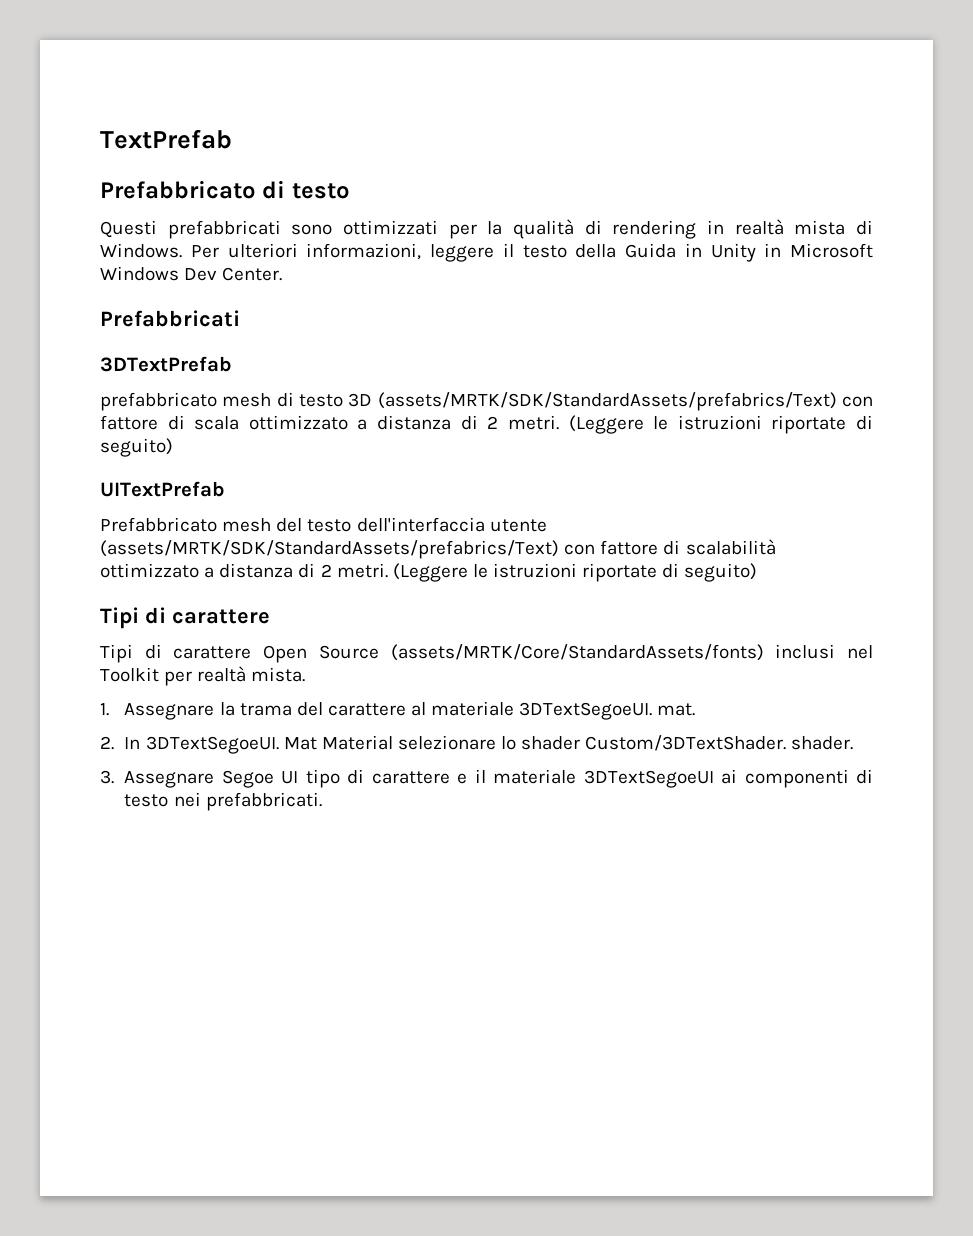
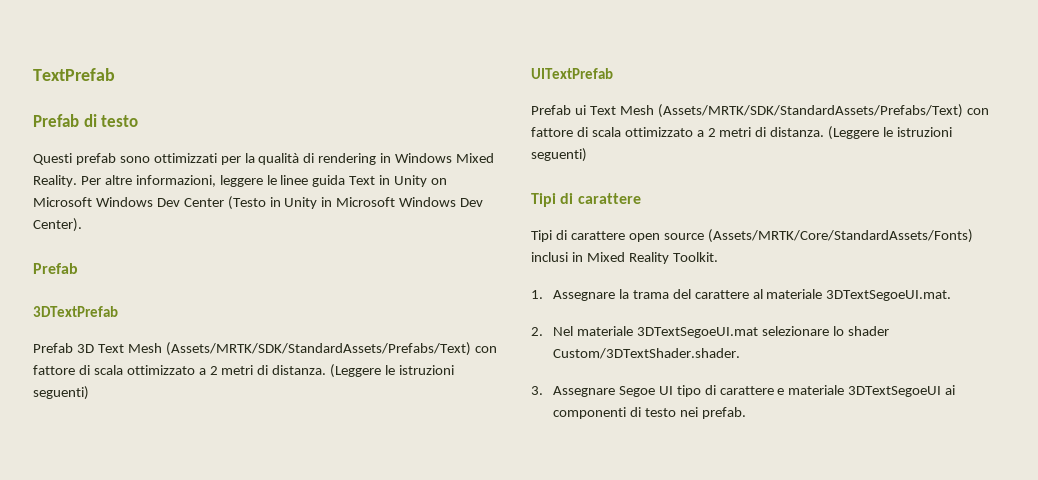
- Prefabbricato di testo
+ Prefab di testo
- Questi prefabbricati sono ottimizzati per la qualità di rendering in realtà mista di Windows. Per ulteriori informazioni, leggere il testo della Guida in Unity in Microsoft Windows Dev Center.
- Prefabbricati
+ Questi prefab sono ottimizzati per la qualità di rendering in Windows Mixed Reality. Per altre informazioni, leggere le linee guida Text in Unity on Microsoft Windows Dev Center (Testo in Unity in Microsoft Windows Dev Center).
+ Prefab
- prefabbricato mesh di testo 3D (assets/MRTK/SDK/StandardAssets/prefabrics/Text) con fattore di scala ottimizzato a distanza di 2 metri. (Leggere le istruzioni riportate di seguito)
+ Prefab 3D Text Mesh (Assets/MRTK/SDK/StandardAssets/Prefabs/Text) con fattore di scala ottimizzato a 2 metri di distanza. (Leggere le istruzioni seguenti)
  UITextPrefab
- Prefabbricato mesh del testo dell'interfaccia utente (assets/MRTK/SDK/StandardAssets/prefabrics/Text) con fattore di scalabilità ottimizzato a distanza di 2 metri. (Leggere le istruzioni riportate di seguito)
+ Prefab ui Text Mesh (Assets/MRTK/SDK/StandardAssets/Prefabs/Text) con fattore di scala ottimizzato a 2 metri di distanza. (Leggere le istruzioni seguenti)
- Tipi di carattere Open Source (assets/MRTK/Core/StandardAssets/fonts) inclusi nel Toolkit per realtà mista.
+ Tipi di carattere open source (Assets/MRTK/Core/StandardAssets/Fonts) inclusi in Mixed Reality Toolkit.
- 1. Assegnare la trama del carattere al materiale 3DTextSegoeUI. mat.
+ 1. Assegnare la trama del carattere al materiale 3DTextSegoeUI.mat.
- 2. In 3DTextSegoeUI. Mat Material selezionare lo shader Custom/3DTextShader. shader.
+ 2. Nel materiale 3DTextSegoeUI.mat selezionare lo shader Custom/3DTextShader.shader.
- 3. Assegnare Segoe UI tipo di carattere e il materiale 3DTextSegoeUI ai componenti di testo nei prefabbricati.
+ 3. Assegnare Segoe UI tipo di carattere e materiale 3DTextSegoeUI ai componenti di testo nei prefab.

